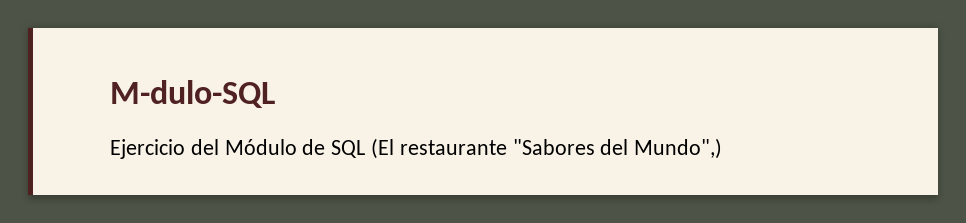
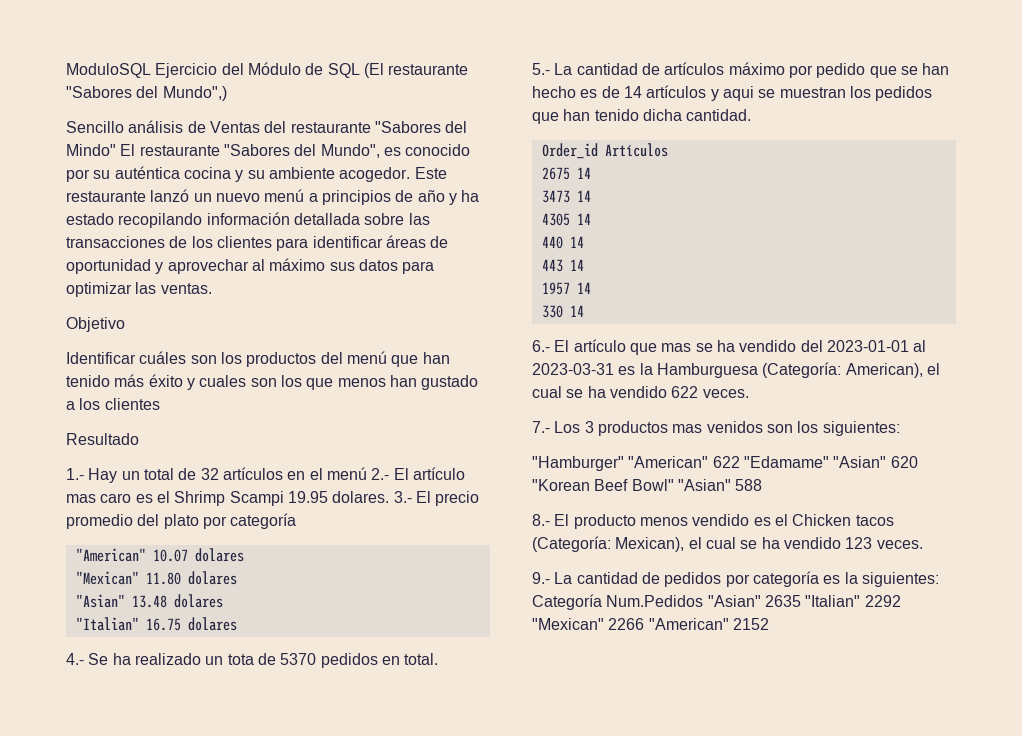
- M-dulo-SQL
- Ejercicio del Módulo de SQL (El restaurante "Sabores del Mundo",)
+ ModuloSQL Ejercicio del Módulo de SQL (El restaurante "Sabores del Mundo",)
+ Sencillo análisis de Ventas del restaurante "Sabores del Mindo" El restaurante "Sabores del Mundo", es conocido por su auténtica cocina y su ambiente acogedor. Este restaurante lanzó un nuevo menú a principios de año y ha estado recopilando información detallada sobre las transacciones de los clientes para identificar áreas de oportunidad y aprovechar al máximo sus datos para optimizar las ventas.
+ Objetivo
+ Identificar cuáles son los productos del menú que han tenido más éxito y cuales son los que menos han gustado a los clientes
+ Resultado
+ 1.- Hay un total de 32 artículos en el menú 2.- El artículo mas caro es el Shrimp Scampi 19.95 dolares. 3.- El precio promedio del plato por categoría
+ "American" 10.07 dolares
+ "Mexican" 11.80 dolares
+ "Asian" 13.48 dolares
+ "Italian" 16.75 dolares
+ 4.- Se ha realizado un tota de 5370 pedidos en total.
+ 5.- La cantidad de artículos máximo por pedido que se han hecho es de 14 artículos y aqui se muestran los pedidos que han tenido dicha cantidad.
+ Order_id Artículos
+ 2675 14
+ 3473 14
+ 4305 14
+ 440 14
+ 443 14
+ 1957 14
+ 330 14
+ 6.- El artículo que mas se ha vendido del 2023-01-01 al 2023-03-31 es la Hamburguesa (Categoría: American), el cual se ha vendido 622 veces.
+ 7.- Los 3 productos mas venidos son los siguientes:
+ "Hamburger" "American" 622 "Edamame" "Asian" 620 "Korean Beef Bowl" "Asian" 588
+ 8.- El producto menos vendido es el Chicken tacos (Categoría: Mexican), el cual se ha vendido 123 veces.
+ 9.- La cantidad de pedidos por categoría es la siguientes: Categoría Num.Pedidos "Asian" 2635 "Italian" 2292 "Mexican" 2266 "American" 2152

